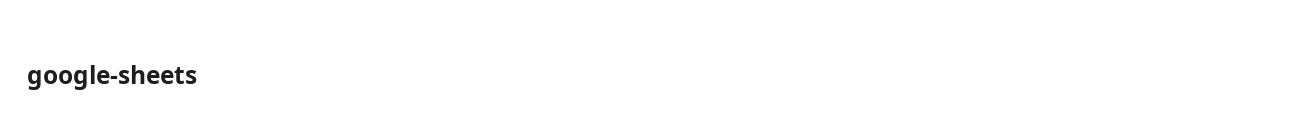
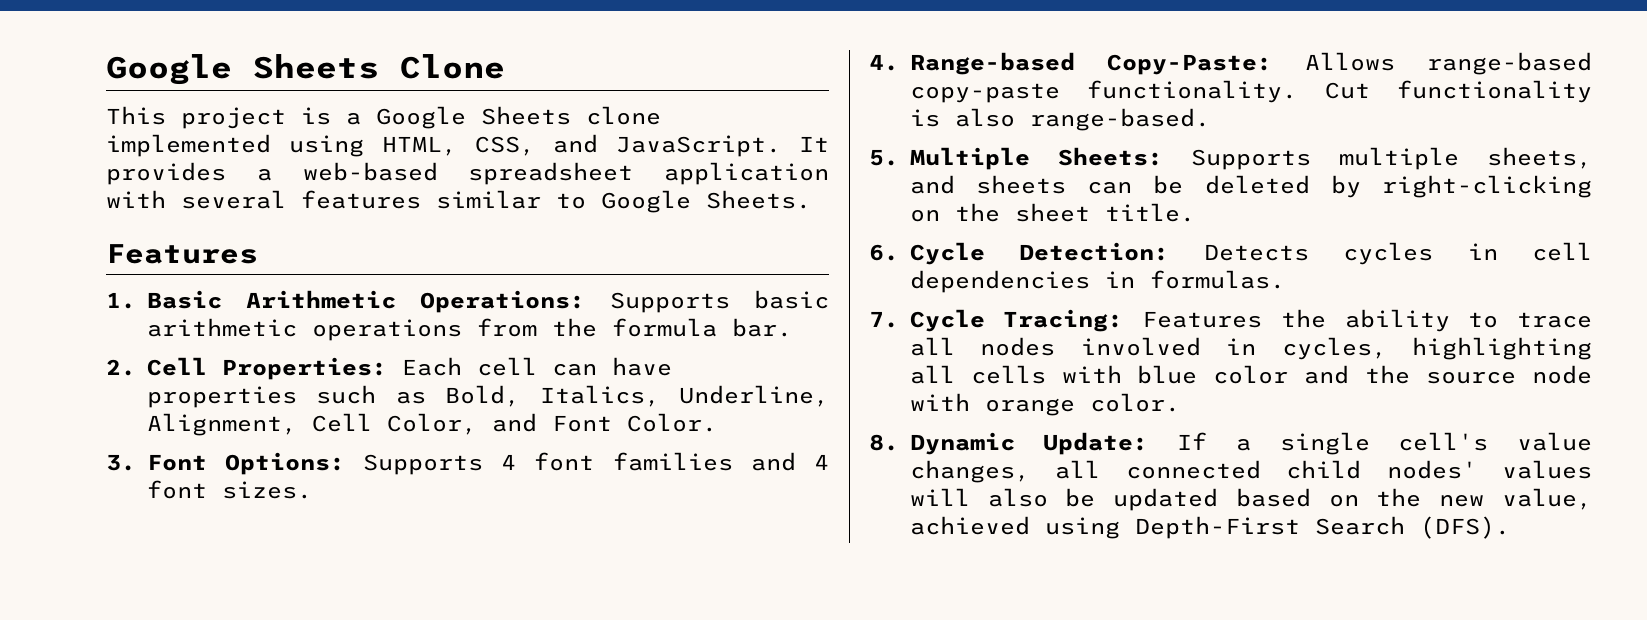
- google-sheets
+ Google Sheets Clone
+ This project is a Google Sheets clone implemented using HTML, CSS, and JavaScript. It provides a web-based spreadsheet application with several features similar to Google Sheets.
+ Features
+ 1. Basic Arithmetic Operations: Supports basic arithmetic operations from the formula bar.
+ 2. Cell Properties: Each cell can have properties such as Bold, Italics, Underline, Alignment, Cell Color, and Font Color.
+ 3. Font Options: Supports 4 font families and 4 font sizes.
+ 4. Range-based Copy-Paste: Allows range-based copy-paste functionality. Cut functionality is also range-based.
+ 5. Multiple Sheets: Supports multiple sheets, and sheets can be deleted by right-clicking on the sheet title.
+ 6. Cycle Detection: Detects cycles in cell dependencies in formulas.
+ 7. Cycle Tracing: Features the ability to trace all nodes involved in cycles, highlighting all cells with blue color and the source node with orange color.
+ 8. Dynamic Update: If a single cell's value changes, all connected child nodes' values will also be updated based on the new value, achieved using Depth-First Search (DFS).

